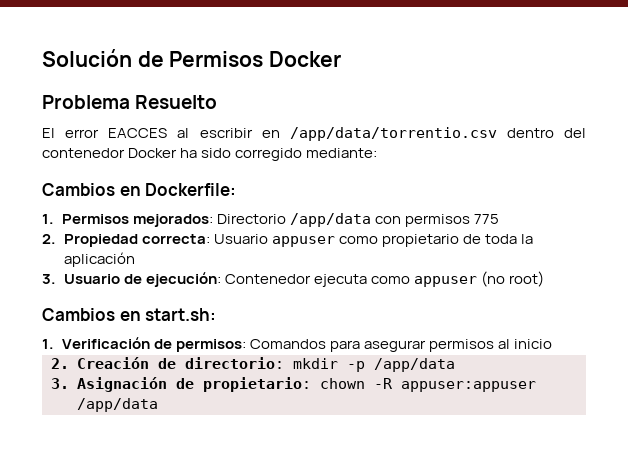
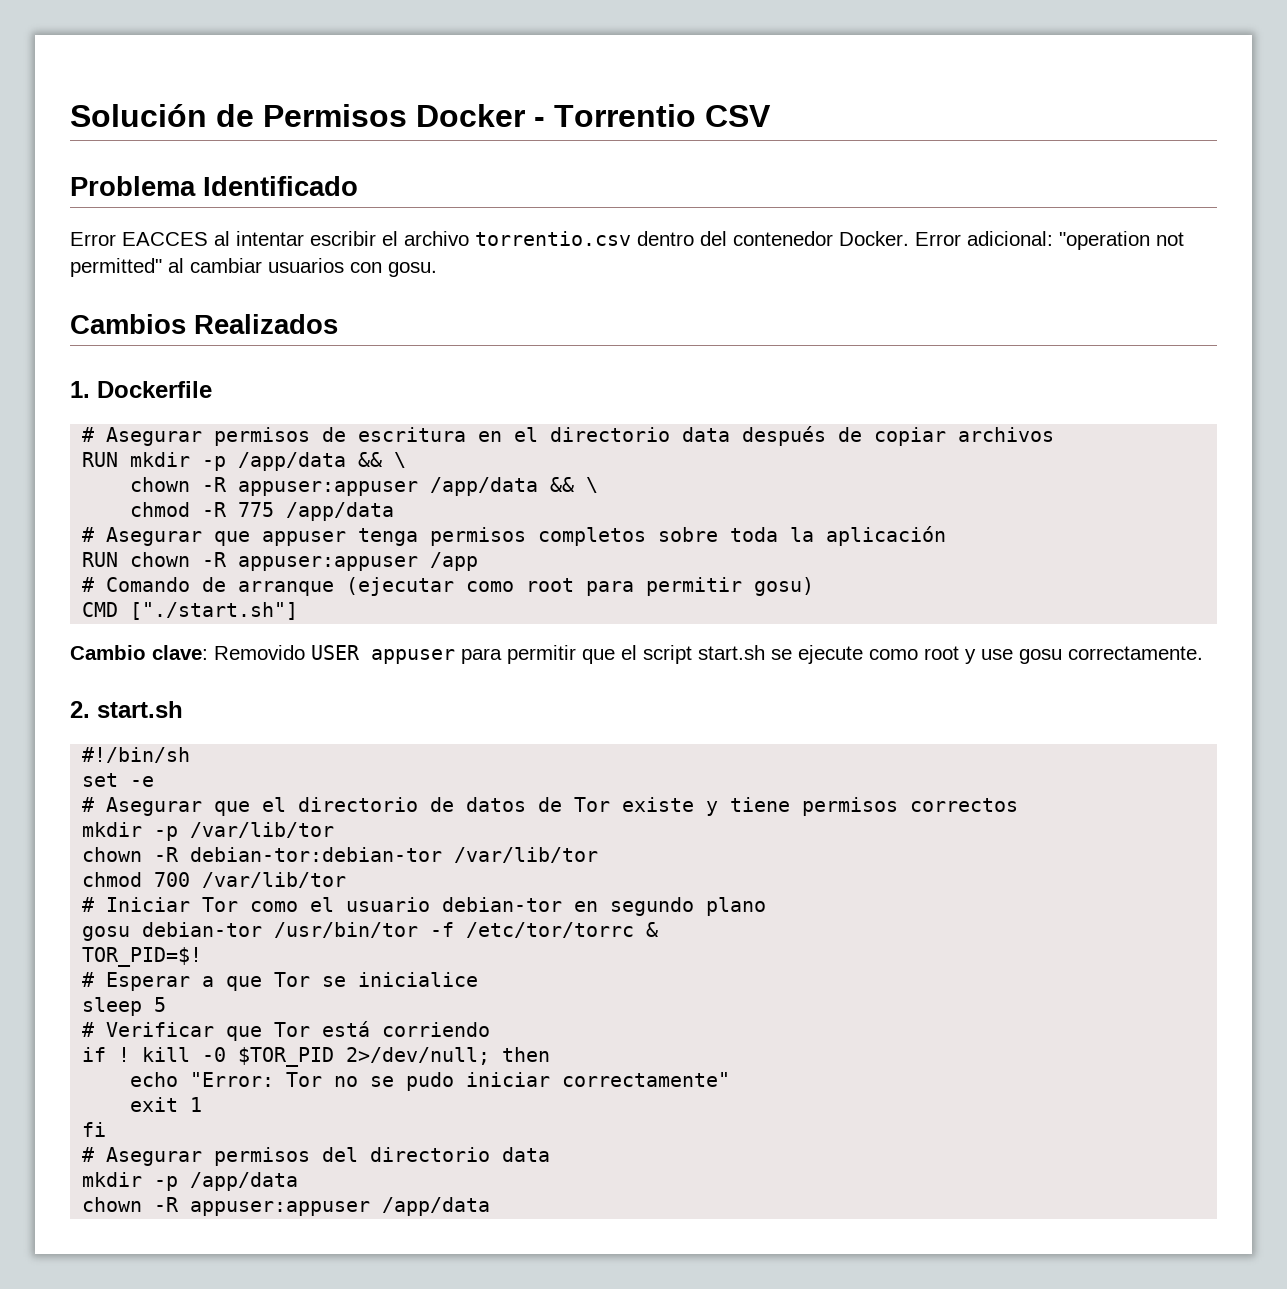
- Solución de Permisos Docker
- Problema Resuelto
- El error EACCES al escribir en /app/data/torrentio.csv dentro del contenedor Docker ha sido corregido mediante:
- Cambios en Dockerfile:
- 1. Permisos mejorados: Directorio /app/data con permisos 775
- 2. Propiedad correcta: Usuario appuser como propietario de toda la aplicación
- 3. Usuario de ejecución: Contenedor ejecuta como appuser (no root)
- Cambios en start.sh:
- 1. Verificación de permisos: Comandos para asegurar permisos al inicio
- 2. Creación de directorio: mkdir -p /app/data
- 3. Asignación de propietario: chown -R appuser:appuser /app/data
+ Solución de Permisos Docker - Torrentio CSV
+ Problema Identificado
+ Error EACCES al intentar escribir el archivo torrentio.csv dentro del contenedor Docker. Error adicional: "operation not permitted" al cambiar usuarios con gosu.
+ Cambios Realizados
+ 1. Dockerfile
+ # Asegurar permisos de escritura en el directorio data después de copiar archivos
+ RUN mkdir -p /app/data && \
+ chown -R appuser:appuser /app/data && \
+ chmod -R 775 /app/data
+ # Asegurar que appuser tenga permisos completos sobre toda la aplicación
+ RUN chown -R appuser:appuser /app
+ # Comando de arranque (ejecutar como root para permitir gosu)
+ CMD ["./start.sh"]
+ Cambio clave: Removido USER appuser para permitir que el script start.sh se ejecute como root y use gosu correctamente.
+ 2. start.sh
+ #!/bin/sh
+ set -e
+ # Asegurar que el directorio de datos de Tor existe y tiene permisos correctos
+ mkdir -p /var/lib/tor
+ chown -R debian-tor:debian-tor /var/lib/tor
+ chmod 700 /var/lib/tor
+ # Iniciar Tor como el usuario debian-tor en segundo plano
+ gosu debian-tor /usr/bin/tor -f /etc/tor/torrc &
+ TOR_PID=$!
+ # Esperar a que Tor se inicialice
+ sleep 5
+ # Verificar que Tor está corriendo
+ if ! kill -0 $TOR_PID 2>/dev/null; then
+ echo "Error: Tor no se pudo iniciar correctamente"
+ exit 1
+ fi
+ # Asegurar permisos del directorio data
+ mkdir -p /app/data
+ chown -R appuser:appuser /app/data

